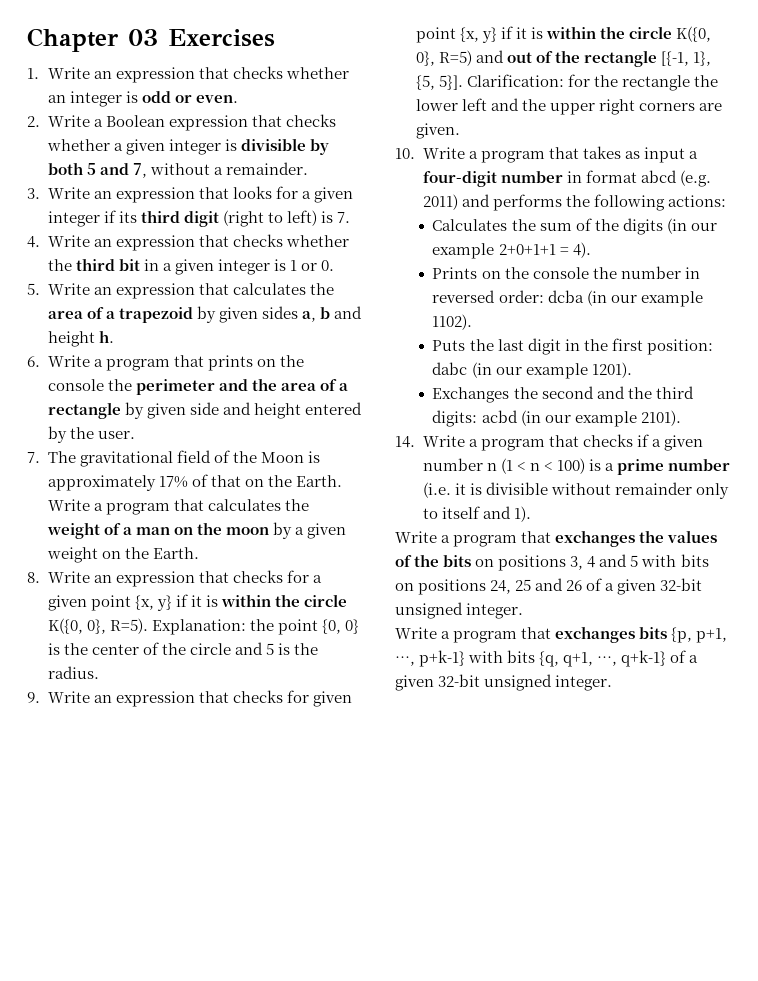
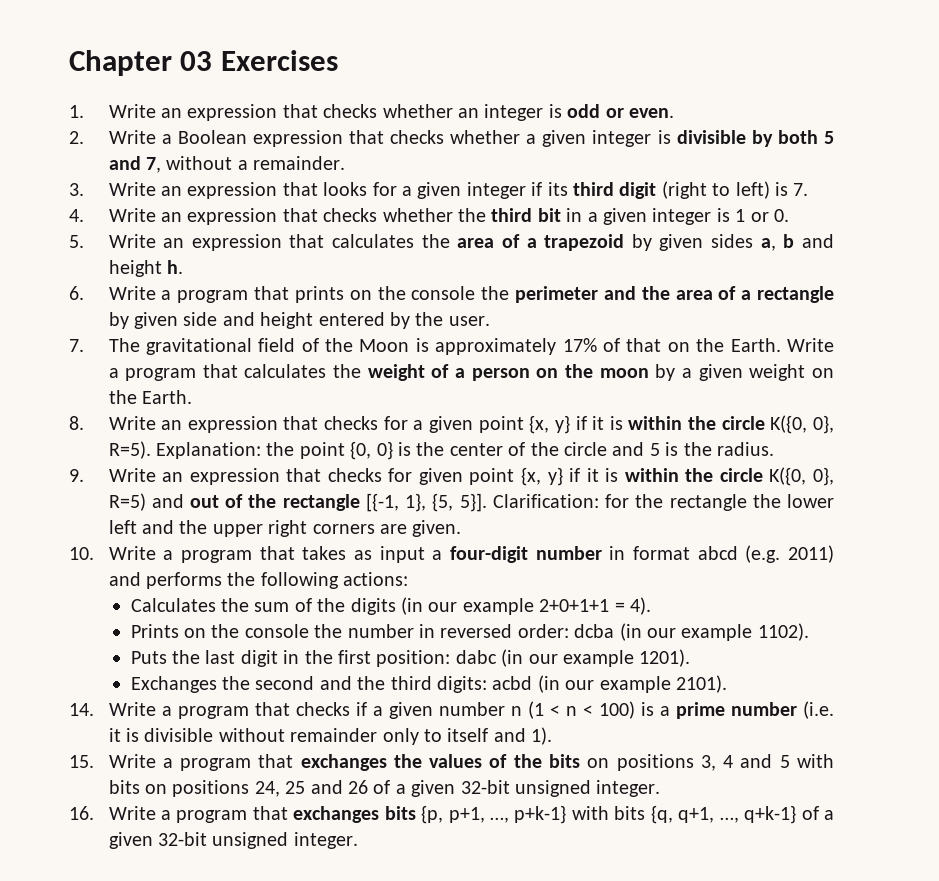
- Write a program that calculates the weight of a man on the moon by a given weight on the Earth.
+ Write a program that calculates the weight of a person on the moon by a given weight on the Earth.
- Write a program that exchanges the values of the bits on positions 3, 4 and 5 with bits on positions 24, 25 and 26 of a given 32-bit unsigned integer.
+ 15. Write a program that exchanges the values of the bits on positions 3, 4 and 5 with bits on positions 24, 25 and 26 of a given 32-bit unsigned integer.
- Write a program that exchanges bits {p, p+1, …, p+k-1} with bits {q, q+1, …, q+k-1} of a given 32-bit unsigned integer.
+ 16. Write a program that exchanges bits {p, p+1, …, p+k-1} with bits {q, q+1, …, q+k-1} of a given 32-bit unsigned integer.

